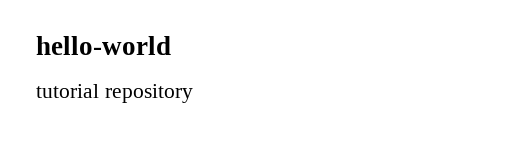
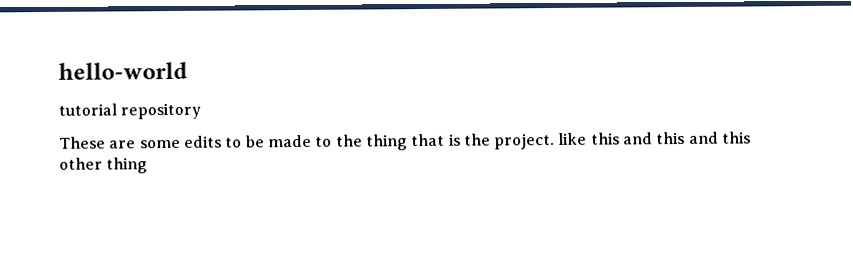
+ These are some edits to be made to the thing that is the project. like this and this and this other thing

